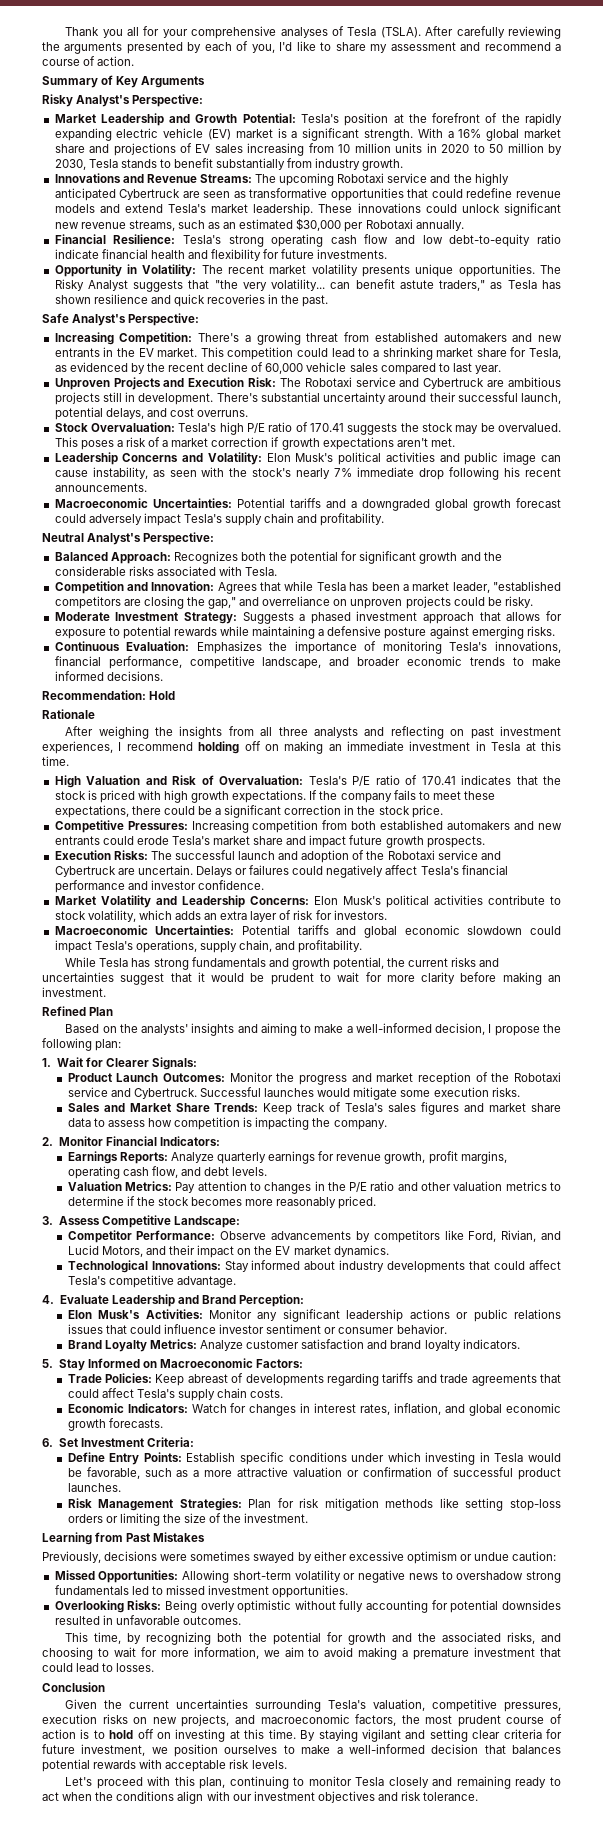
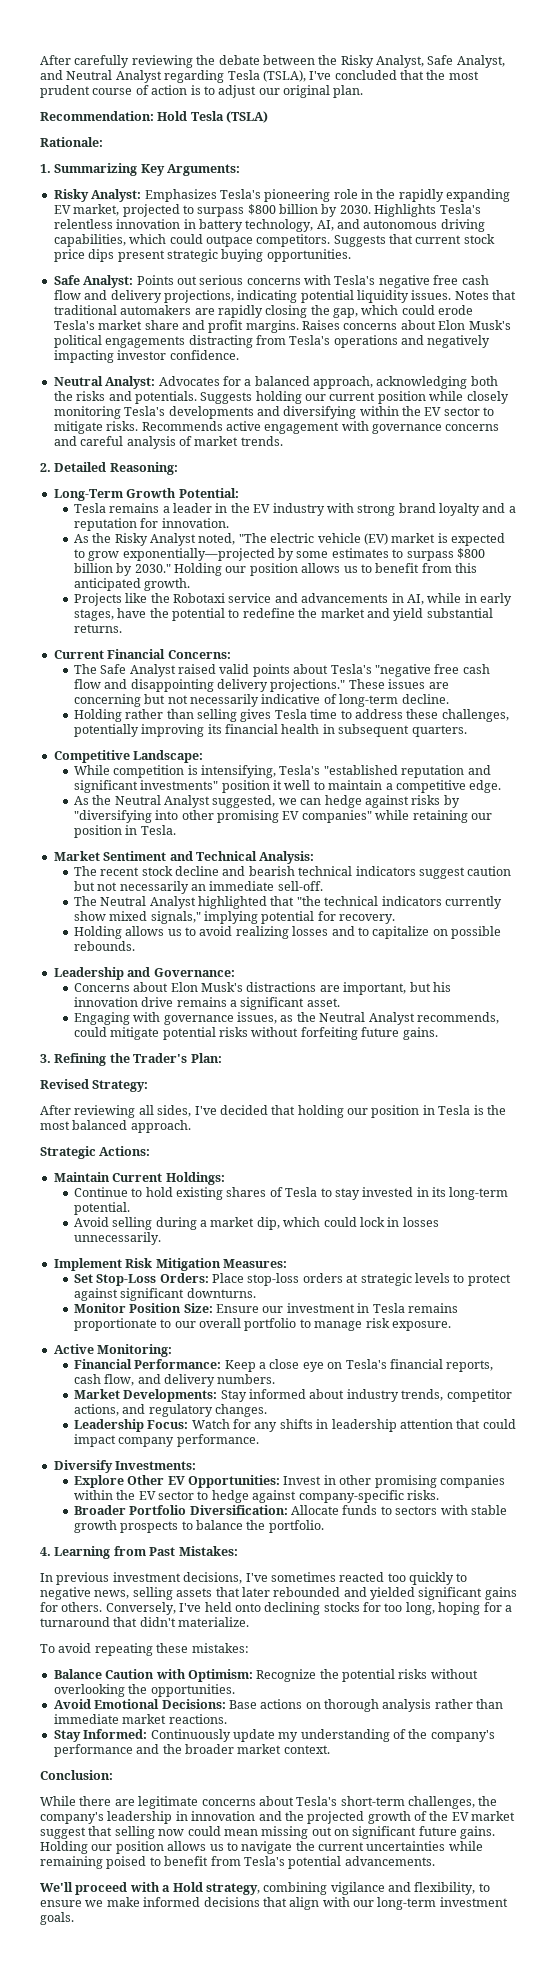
- Thank you all for your comprehensive analyses of Tesla (TSLA). After carefully reviewing the arguments presented by each of you, I'd like to share my assessment and recommend a course of action.
- Summary of Key Arguments
- Risky Analyst's Perspective:
- Market Leadership and Growth Potential: Tesla's position at the forefront of the rapidly expanding electric vehicle (EV) market is a significant strength. With a 16% global market share and projections of EV sales increasing from 10 million units in 2020 to 50 million by 2030, Tesla stands to benefit substantially from industry growth.
- Innovations and Revenue Streams: The upcoming Robotaxi service and the highly anticipated Cybertruck are seen as transformative opportunities that could redefine revenue models and extend Tesla's market leadership. These innovations could unlock significant new revenue streams, such as an estimated $30,000 per Robotaxi annually.
- Financial Resilience: Tesla's strong operating cash flow and low debt-to-equity ratio indicate financial health and flexibility for future investments.
- Opportunity in Volatility: The recent market volatility presents unique opportunities. The Risky Analyst suggests that "the very volatility... can benefit astute traders," as Tesla has shown resilience and quick recoveries in the past.
- Safe Analyst's Perspective:
- Increasing Competition: There's a growing threat from established automakers and new entrants in the EV market. This competition could lead to a shrinking market share for Tesla, as evidenced by the recent decline of 60,000 vehicle sales compared to last year.
- Unproven Projects and Execution Risk: The Robotaxi service and Cybertruck are ambitious projects still in development. There's substantial uncertainty around their successful launch, potential delays, and cost overruns.
- Stock Overvaluation: Tesla's high P/E ratio of 170.41 suggests the stock may be overvalued. This poses a risk of a market correction if growth expectations aren't met.
- Leadership Concerns and Volatility: Elon Musk's political activities and public image can cause instability, as seen with the stock's nearly 7% immediate drop following his recent announcements.
- Macroeconomic Uncertainties: Potential tariffs and a downgraded global growth forecast could adversely impact Tesla's supply chain and profitability.
- Neutral Analyst's Perspective:
- Balanced Approach: Recognizes both the potential for significant growth and the considerable risks associated with Tesla.
- Competition and Innovation: Agrees that while Tesla has been a market leader, "established competitors are closing the gap," and overreliance on unproven projects could be risky.
- Moderate Investment Strategy: Suggests a phased investment approach that allows for exposure to potential rewards while maintaining a defensive posture against emerging risks.
- Continuous Evaluation: Emphasizes the importance of monitoring Tesla's innovations, financial performance, competitive landscape, and broader economic trends to make informed decisions.
- Recommendation: Hold
- Rationale
- After weighing the insights from all three analysts and reflecting on past investment experiences, I recommend holding off on making an immediate investment in Tesla at this time.
- High Valuation and Risk of Overvaluation: Tesla's P/E ratio of 170.41 indicates that the stock is priced with high growth expectations. If the company fails to meet these expectations, there could be a significant correction in the stock price.
- Competitive Pressures: Increasing competition from both established automakers and new entrants could erode Tesla's market share and impact future growth prospects.
- Execution Risks: The successful launch and adoption of the Robotaxi service and Cybertruck are uncertain. Delays or failures could negatively affect Tesla's financial performance and investor confidence.
- Market Volatility and Leadership Concerns: Elon Musk's political activities contribute to stock volatility, which adds an extra layer of risk for investors.
- Macroeconomic Uncertainties: Potential tariffs and global economic slowdown could impact Tesla's operations, supply chain, and profitability.
- While Tesla has strong fundamentals and growth potential, the current risks and uncertainties suggest that it would be prudent to wait for more clarity before making an investment.
- Refined Plan
- Based on the analysts' insights and aiming to make a well-informed decision, I propose the following plan:
- 1. Wait for Clearer Signals:
- Product Launch Outcomes: Monitor the progress and market reception of the Robotaxi service and Cybertruck. Successful launches would mitigate some execution risks.
- Sales and Market Share Trends: Keep track of Tesla's sales figures and market share data to assess how competition is impacting the company.
- 2. Monitor Financial Indicators:
- Earnings Reports: Analyze quarterly earnings for revenue growth, profit margins, operating cash flow, and debt levels.
- Valuation Metrics: Pay attention to changes in the P/E ratio and other valuation metrics to determine if the stock becomes more reasonably priced.
- 3. Assess Competitive Landscape:
- Competitor Performance: Observe advancements by competitors like Ford, Rivian, and Lucid Motors, and their impact on the EV market dynamics.
- Technological Innovations: Stay informed about industry developments that could affect Tesla's competitive advantage.
- 4. Evaluate Leadership and Brand Perception:
- Elon Musk's Activities: Monitor any significant leadership actions or public relations issues that could influence investor sentiment or consumer behavior.
- Brand Loyalty Metrics: Analyze customer satisfaction and brand loyalty indicators.
- 5. Stay Informed on Macroeconomic Factors:
- Trade Policies: Keep abreast of developments regarding tariffs and trade agreements that could affect Tesla's supply chain costs.
- Economic Indicators: Watch for changes in interest rates, inflation, and global economic growth forecasts.
- 6. Set Investment Criteria:
- Define Entry Points: Establish specific conditions under which investing in Tesla would be favorable, such as a more attractive valuation or confirmation of successful product launches.
- Risk Management Strategies: Plan for risk mitigation methods like setting stop-loss orders or limiting the size of the investment.
- Learning from Past Mistakes
- Previously, decisions were sometimes swayed by either excessive optimism or undue caution:
- Missed Opportunities: Allowing short-term volatility or negative news to overshadow strong fundamentals led to missed investment opportunities.
- Overlooking Risks: Being overly optimistic without fully accounting for potential downsides resulted in unfavorable outcomes.
- This time, by recognizing both the potential for growth and the associated risks, and choosing to wait for more information, we aim to avoid making a premature investment that could lead to losses.
- Conclusion
- Given the current uncertainties surrounding Tesla's valuation, competitive pressures, execution risks on new projects, and macroeconomic factors, the most prudent course of action is to hold off on investing at this time. By staying vigilant and setting clear criteria for future investment, we position ourselves to make a well-informed decision that balances potential rewards with acceptable risk levels.
- Let's proceed with this plan, continuing to monitor Tesla closely and remaining ready to act when the conditions align with our investment objectives and risk tolerance.
+ After carefully reviewing the debate between the Risky Analyst, Safe Analyst, and Neutral Analyst regarding Tesla (TSLA), I've concluded that the most prudent course of action is to adjust our original plan.
+ Recommendation: Hold Tesla (TSLA)
+ Rationale:
+ 1. Summarizing Key Arguments:
+ Risky Analyst: Emphasizes Tesla's pioneering role in the rapidly expanding EV market, projected to surpass $800 billion by 2030. Highlights Tesla's relentless innovation in battery technology, AI, and autonomous driving capabilities, which could outpace competitors. Suggests that current stock price dips present strategic buying opportunities.
+ Safe Analyst: Points out serious concerns with Tesla's negative free cash flow and delivery projections, indicating potential liquidity issues. Notes that traditional automakers are rapidly closing the gap, which could erode Tesla's market share and profit margins. Raises concerns about Elon Musk's political engagements distracting from Tesla's operations and negatively impacting investor confidence.
+ Neutral Analyst: Advocates for a balanced approach, acknowledging both the risks and potentials. Suggests holding our current position while closely monitoring Tesla's developments and diversifying within the EV sector to mitigate risks. Recommends active engagement with governance concerns and careful analysis of market trends.
+ 2. Detailed Reasoning:
+ Long-Term Growth Potential:
+ Tesla remains a leader in the EV industry with strong brand loyalty and a reputation for innovation.
+ As the Risky Analyst noted, "The electric vehicle (EV) market is expected to grow exponentially—projected by some estimates to surpass $800 billion by 2030." Holding our position allows us to benefit from this anticipated growth.
+ Projects like the Robotaxi service and advancements in AI, while in early stages, have the potential to redefine the market and yield substantial returns.
+ Current Financial Concerns:
+ The Safe Analyst raised valid points about Tesla's "negative free cash flow and disappointing delivery projections." These issues are concerning but not necessarily indicative of long-term decline.
+ Holding rather than selling gives Tesla time to address these challenges, potentially improving its financial health in subsequent quarters.
+ Competitive Landscape:
+ While competition is intensifying, Tesla's "established reputation and significant investments" position it well to maintain a competitive edge.
+ As the Neutral Analyst suggested, we can hedge against risks by "diversifying into other promising EV companies" while retaining our position in Tesla.
+ Market Sentiment and Technical Analysis:
+ The recent stock decline and bearish technical indicators suggest caution but not necessarily an immediate sell-off.
+ The Neutral Analyst highlighted that "the technical indicators currently show mixed signals," implying potential for recovery.
+ Holding allows us to avoid realizing losses and to capitalize on possible rebounds.
+ Leadership and Governance:
+ Concerns about Elon Musk's distractions are important, but his innovation drive remains a significant asset.
+ Engaging with governance issues, as the Neutral Analyst recommends, could mitigate potential risks without forfeiting future gains.
+ 3. Refining the Trader's Plan:
+ Revised Strategy:
+ After reviewing all sides, I've decided that holding our position in Tesla is the most balanced approach.
+ Strategic Actions:
+ Maintain Current Holdings:
+ Continue to hold existing shares of Tesla to stay invested in its long-term potential.
+ Avoid selling during a market dip, which could lock in losses unnecessarily.
+ Implement Risk Mitigation Measures:
+ Set Stop-Loss Orders: Place stop-loss orders at strategic levels to protect against significant downturns.
+ Monitor Position Size: Ensure our investment in Tesla remains proportionate to our overall portfolio to manage risk exposure.
+ Active Monitoring:
+ Financial Performance: Keep a close eye on Tesla's financial reports, cash flow, and delivery numbers.
+ Market Developments: Stay informed about industry trends, competitor actions, and regulatory changes.
+ Leadership Focus: Watch for any shifts in leadership attention that could impact company performance.
+ Diversify Investments:
+ Explore Other EV Opportunities: Invest in other promising companies within the EV sector to hedge against company-specific risks.
+ Broader Portfolio Diversification: Allocate funds to sectors with stable growth prospects to balance the portfolio.
+ 4. Learning from Past Mistakes:
+ In previous investment decisions, I've sometimes reacted too quickly to negative news, selling assets that later rebounded and yielded significant gains for others. Conversely, I've held onto declining stocks for too long, hoping for a turnaround that didn't materialize.
+ To avoid repeating these mistakes:
+ Balance Caution with Optimism: Recognize the potential risks without overlooking the opportunities.
+ Avoid Emotional Decisions: Base actions on thorough analysis rather than immediate market reactions.
+ Stay Informed: Continuously update my understanding of the company's performance and the broader market context.
+ Conclusion:
+ While there are legitimate concerns about Tesla's short-term challenges, the company's leadership in innovation and the projected growth of the EV market suggest that selling now could mean missing out on significant future gains. Holding our position allows us to navigate the current uncertainties while remaining poised to benefit from Tesla's potential advancements.
+ We'll proceed with a Hold strategy, combining vigilance and flexibility, to ensure we make informed decisions that align with our long-term investment goals.

